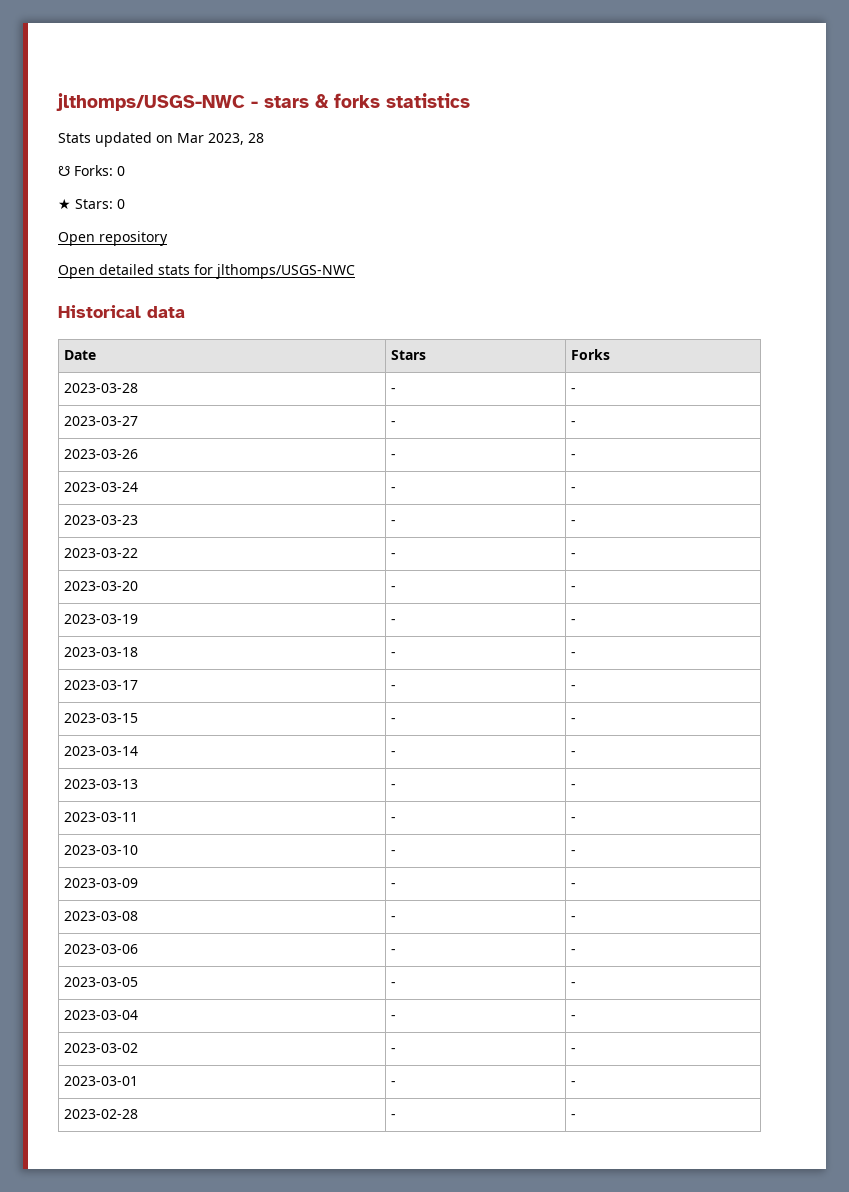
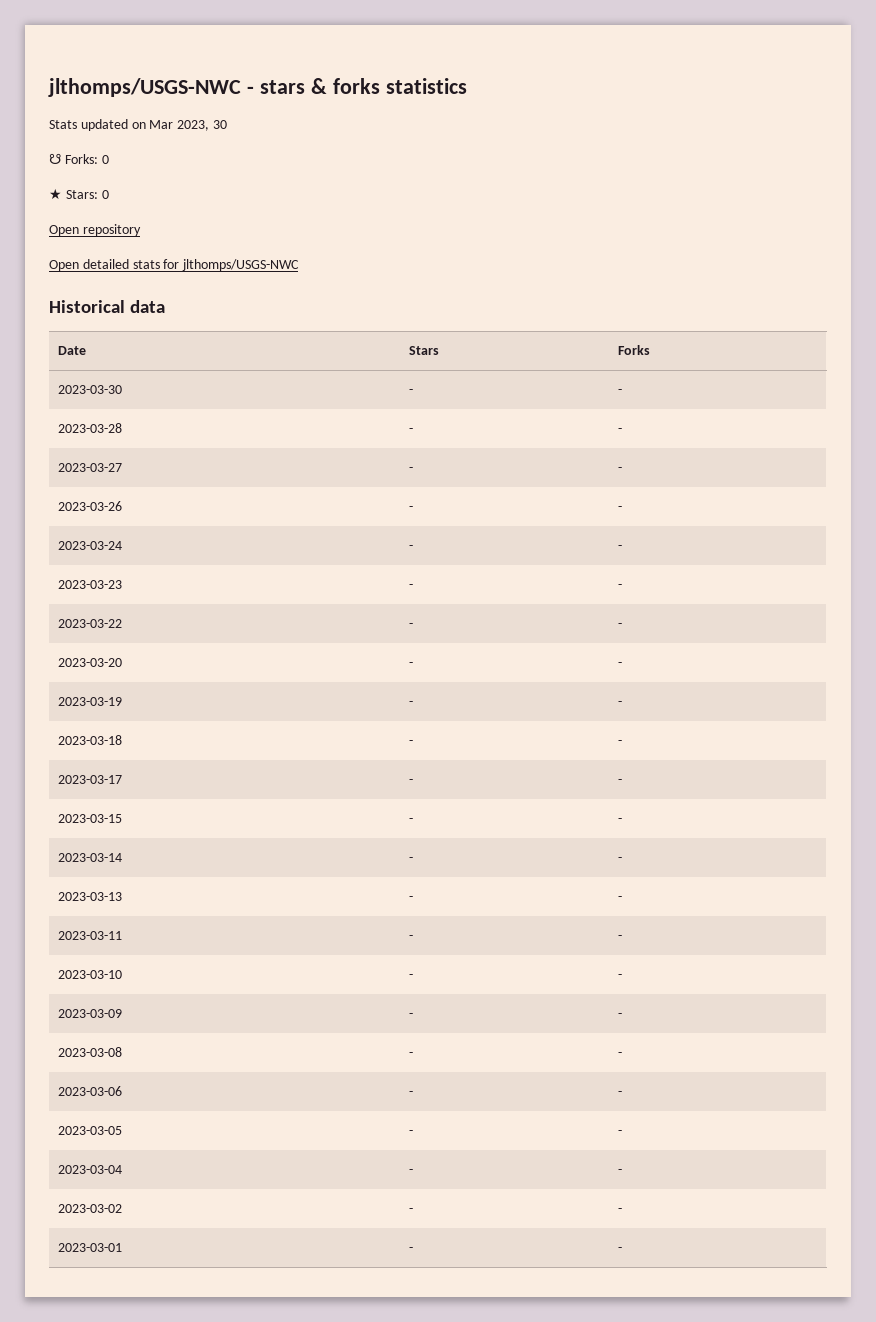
- Stats updated on Mar 2023, 28
+ Stats updated on Mar 2023, 30
+ 2023-03-30 | - | -
- 2023-02-28 | - | -

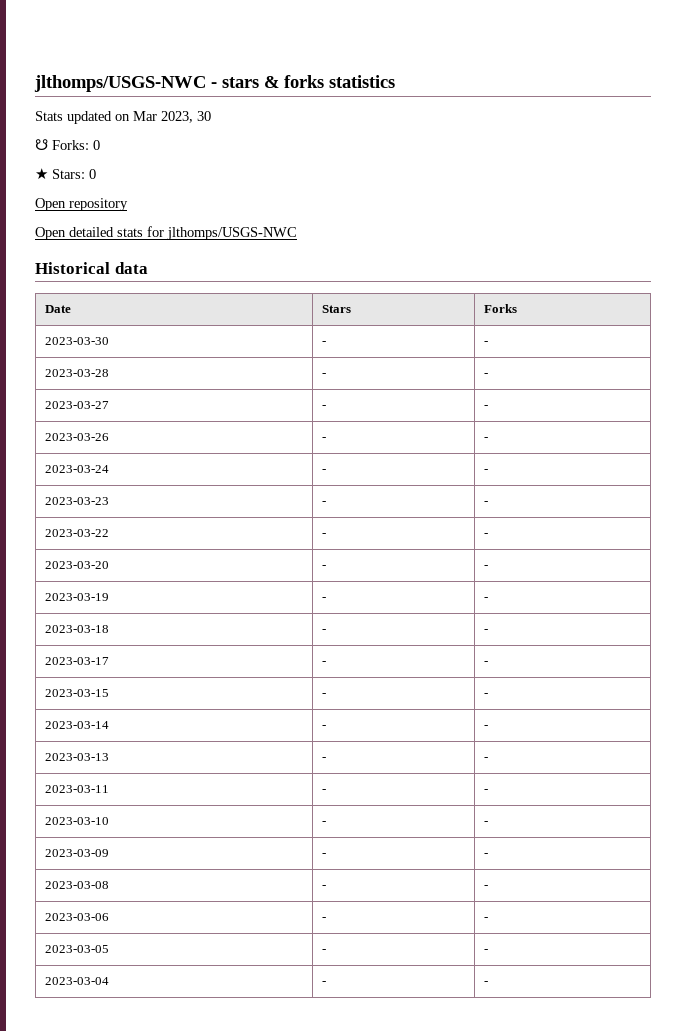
- 2023-03-02 | - | -
- 2023-03-01 | - | -

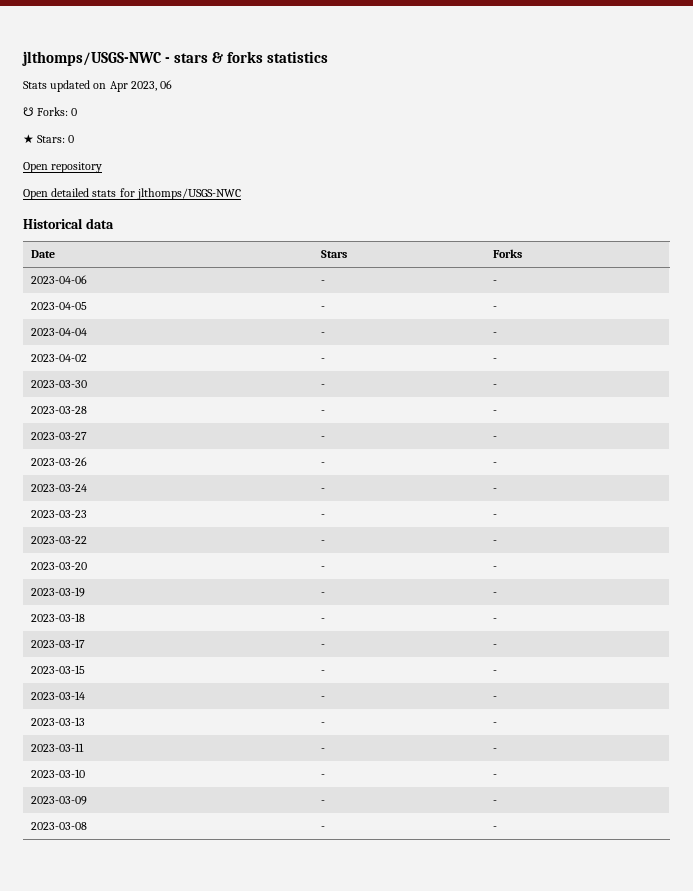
- Stats updated on Mar 2023, 30
+ Stats updated on Apr 2023, 06
+ 2023-04-06 | - | -
+ 2023-04-05 | - | -
+ 2023-04-04 | - | -
+ 2023-04-02 | - | -
- 2023-03-06 | - | -
- 2023-03-05 | - | -
- 2023-03-04 | - | -

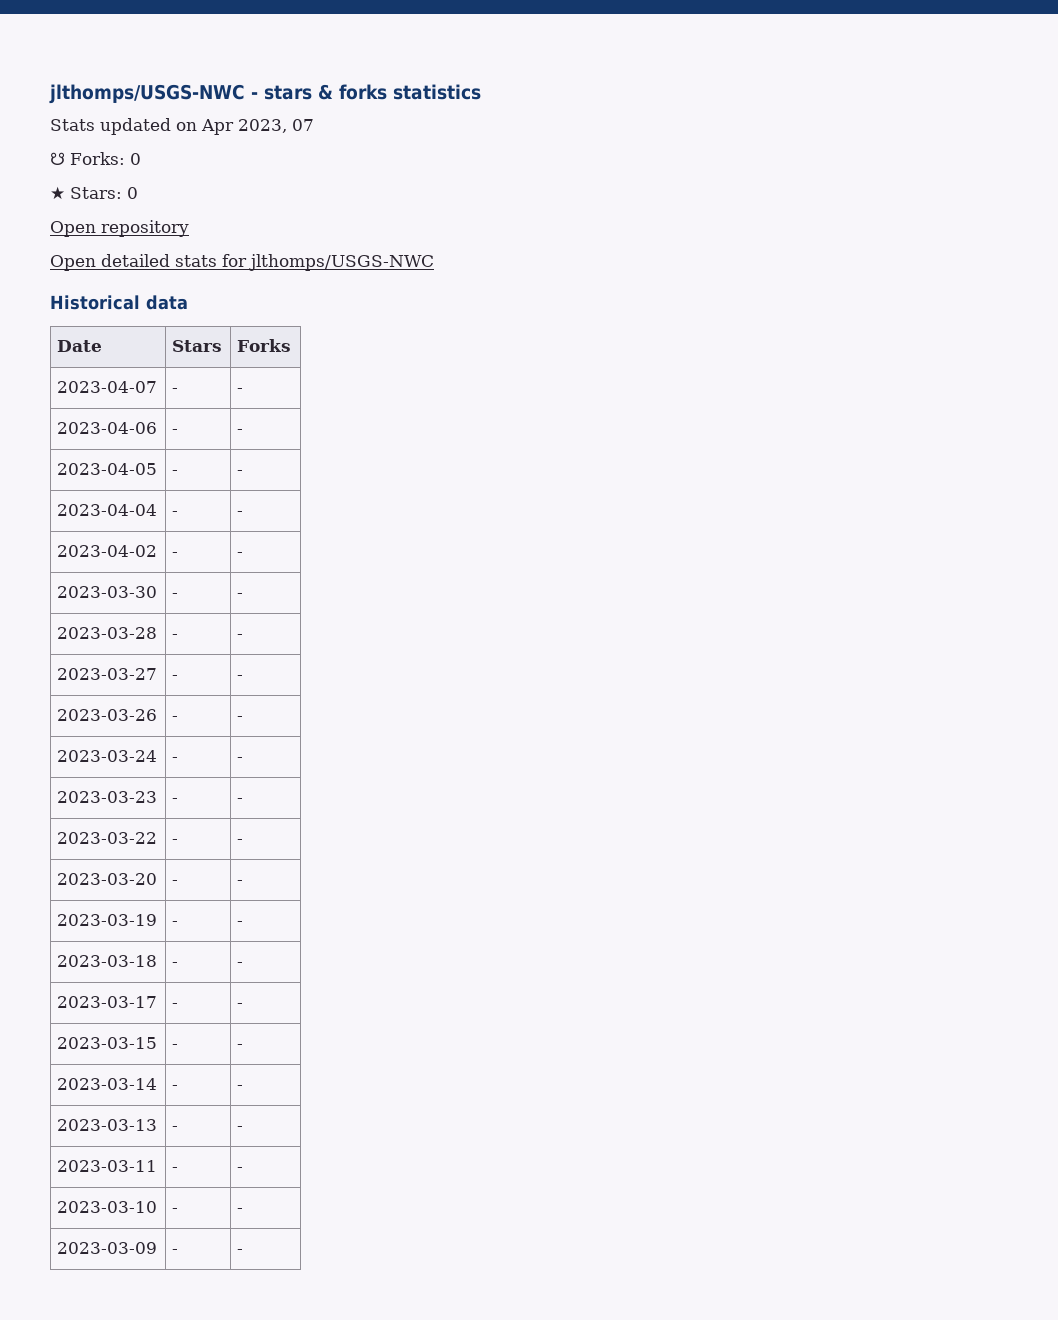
- Stats updated on Apr 2023, 06
+ Stats updated on Apr 2023, 07
+ 2023-04-07 | - | -
- 2023-03-08 | - | -

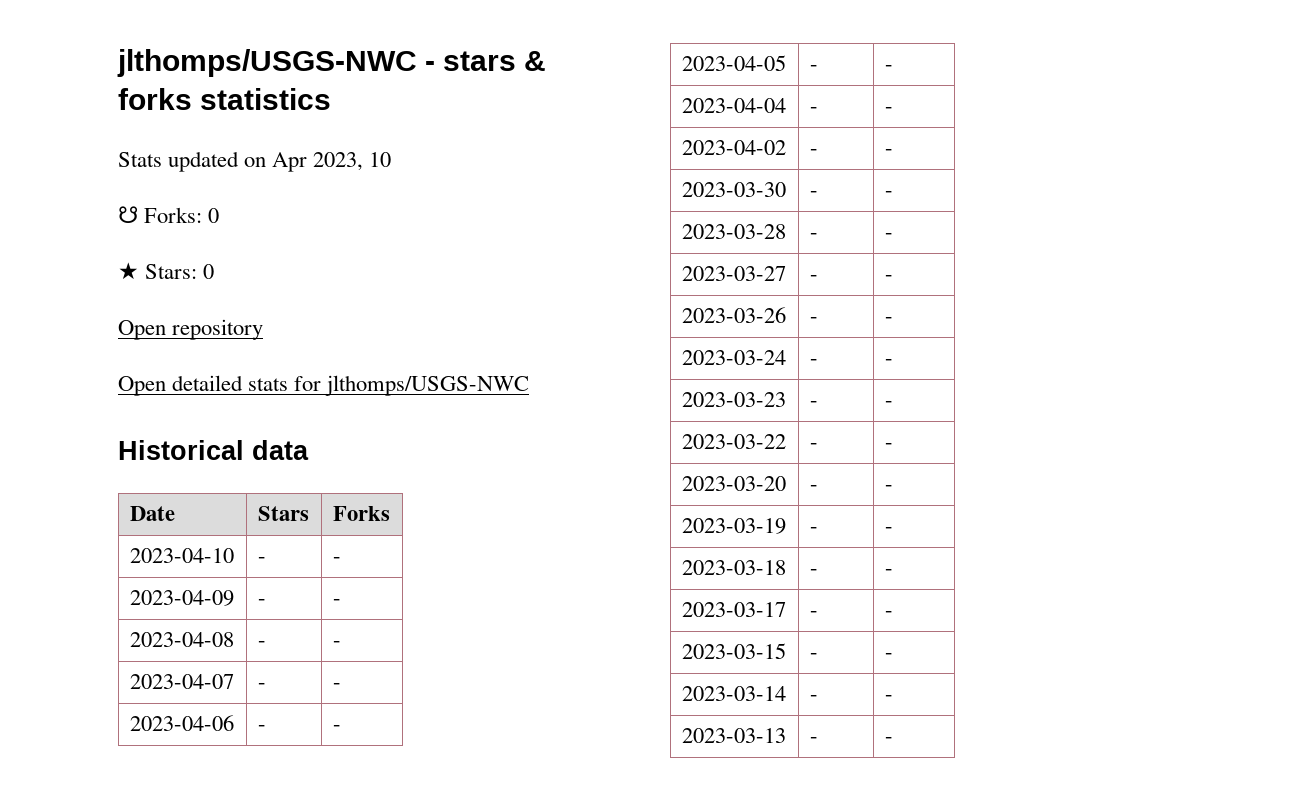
- Stats updated on Apr 2023, 07
+ Stats updated on Apr 2023, 10
+ 2023-04-10 | - | -
+ 2023-04-09 | - | -
+ 2023-04-08 | - | -
- 2023-03-11 | - | -
- 2023-03-10 | - | -
- 2023-03-09 | - | -

